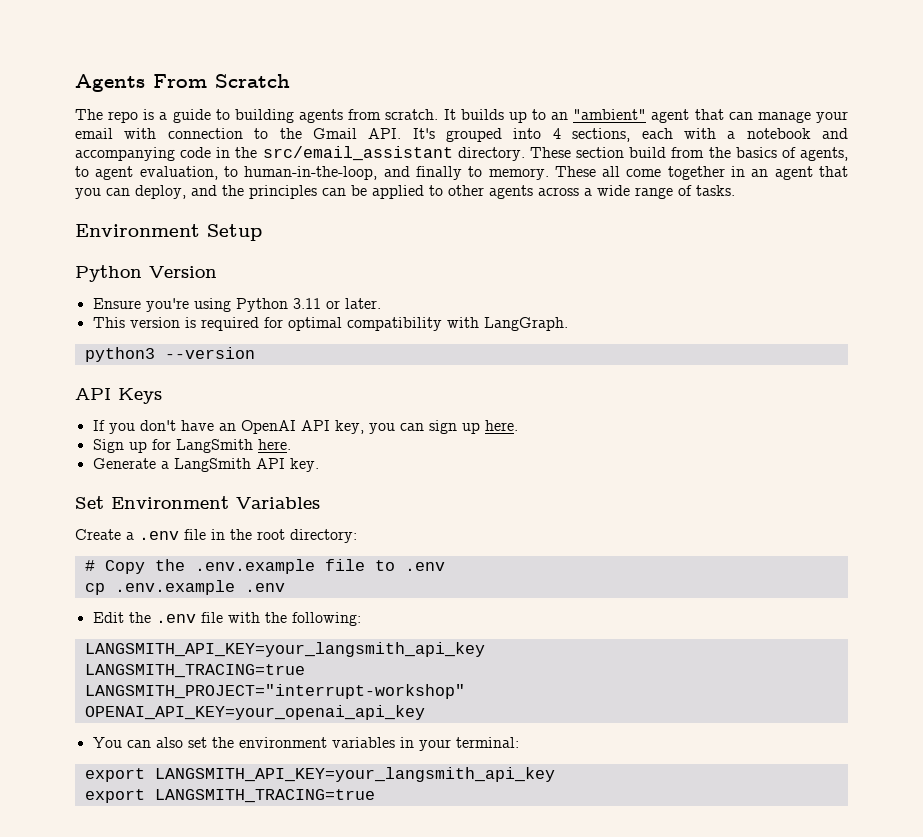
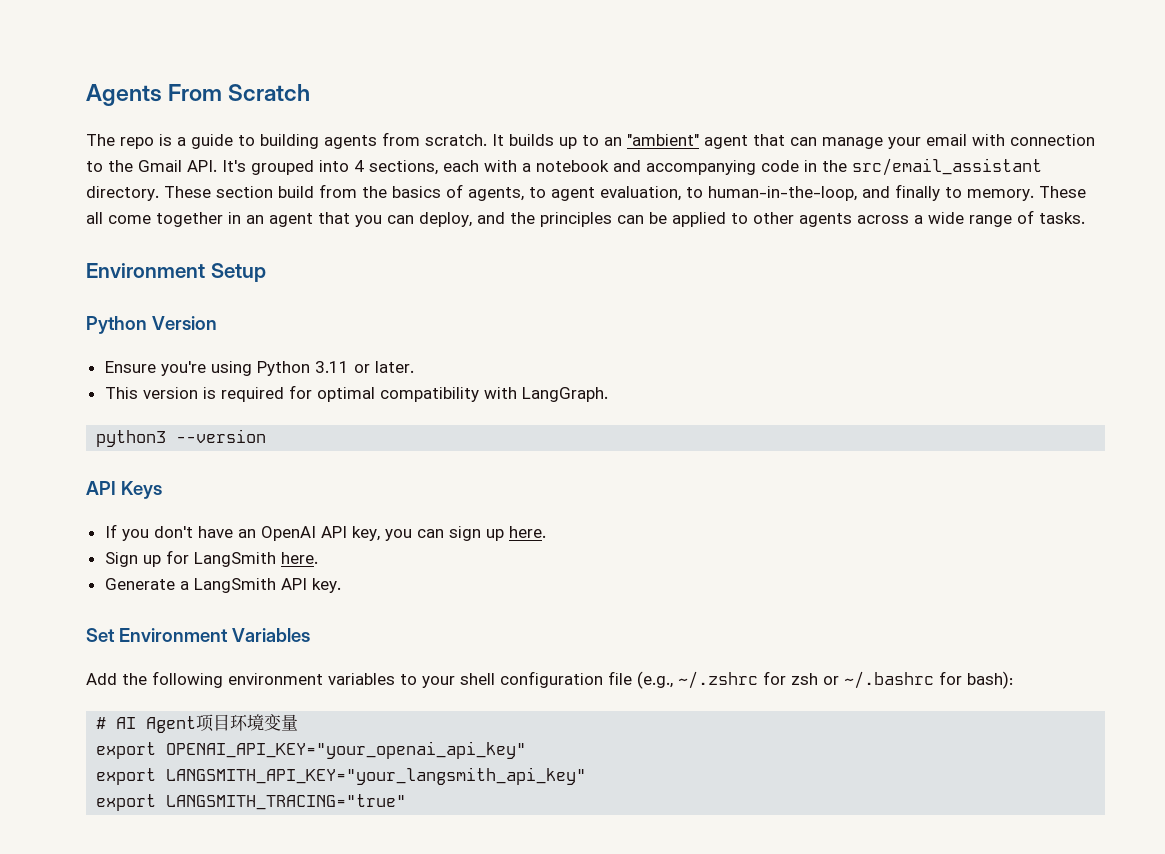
- Create a .env file in the root directory:
- # Copy the .env.example file to .env
- cp .env.example .env
- Edit the .env file with the following:
- LANGSMITH_API_KEY=your_langsmith_api_key
- LANGSMITH_TRACING=true
- LANGSMITH_PROJECT="interrupt-workshop"
- OPENAI_API_KEY=your_openai_api_key
- You can also set the environment variables in your terminal:
- export LANGSMITH_API_KEY=your_langsmith_api_key
- export LANGSMITH_TRACING=true
+ Add the following environment variables to your shell configuration file (e.g., ~/.zshrc for zsh or ~/.bashrc for bash):
+ # AI Agent项目环境变量
+ export OPENAI_API_KEY="your_openai_api_key"
+ export LANGSMITH_API_KEY="your_langsmith_api_key"
+ export LANGSMITH_TRACING="true"

